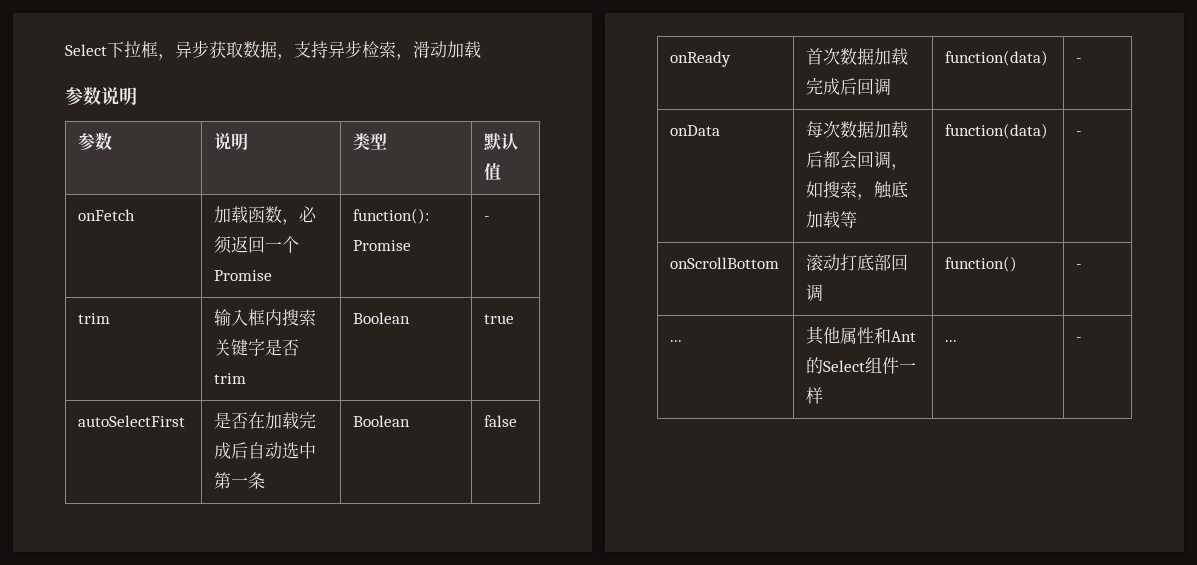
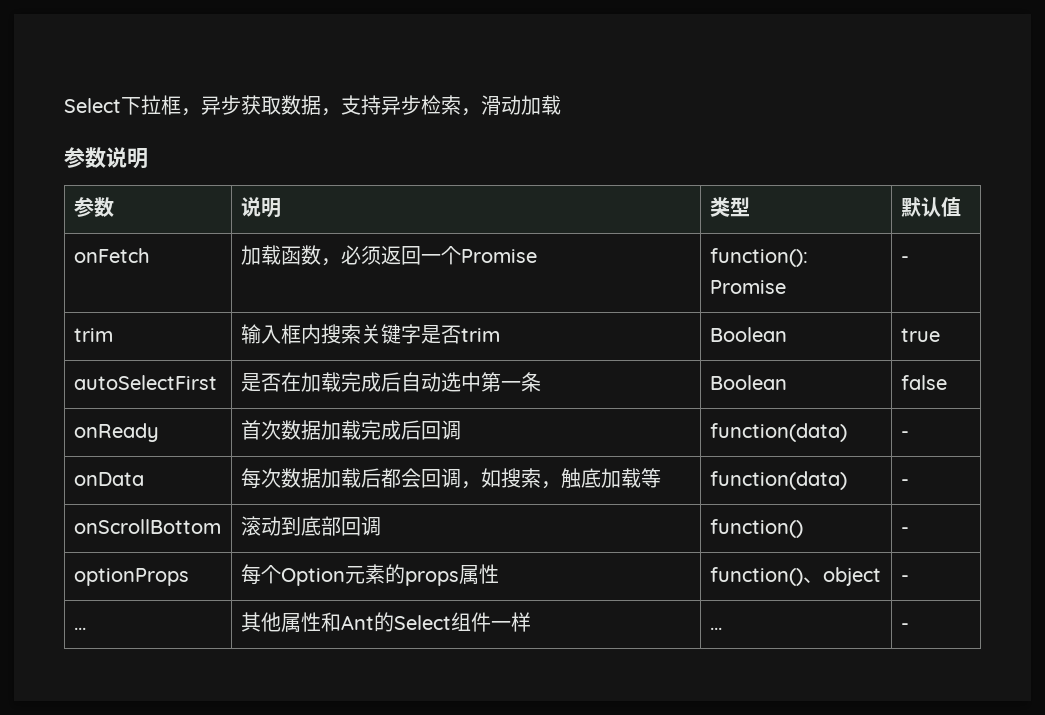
- onScrollBottom | 滚动打底部回调 | function() | -
+ onScrollBottom | 滚动到底部回调 | function() | -
+ optionProps | 每个Option元素的props属性 | function()、object | -

